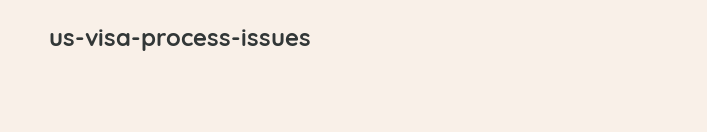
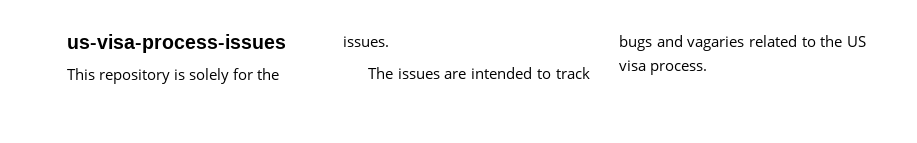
+ This repository is solely for the issues.
+ The issues are intended to track bugs and vagaries related to the US visa process.

